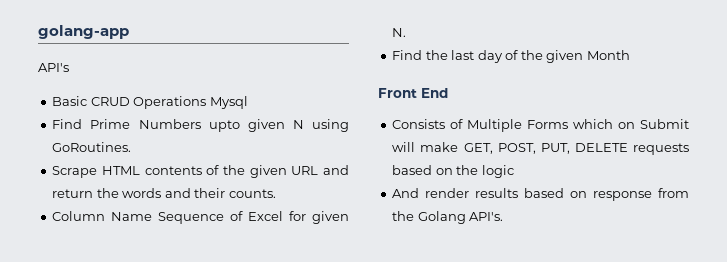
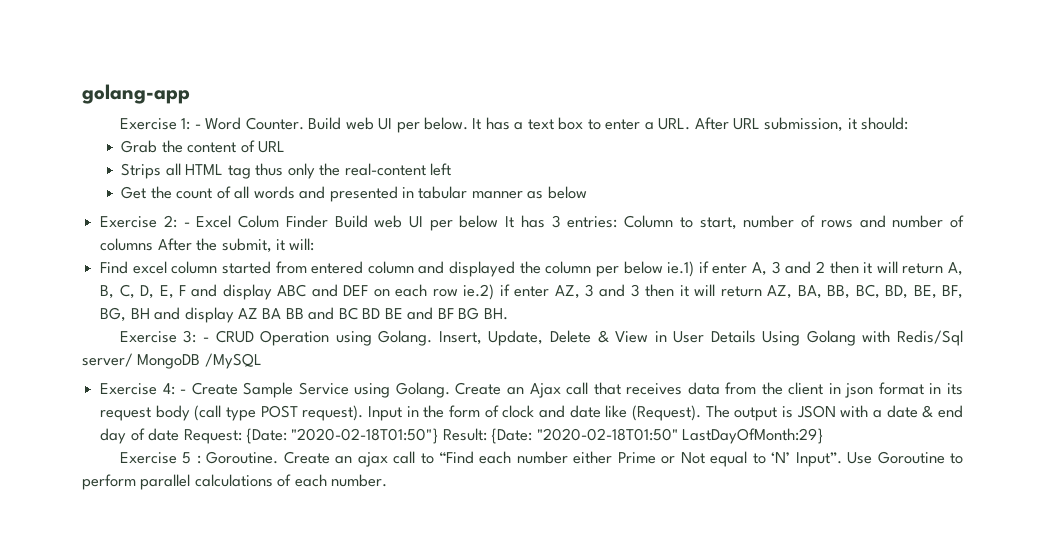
- API's
- Basic CRUD Operations Mysql
- Find Prime Numbers upto given N using GoRoutines.
- Scrape HTML contents of the given URL and return the words and their counts.
- Column Name Sequence of Excel for given N.
- Find the last day of the given Month
- Front End
- Consists of Multiple Forms which on Submit will make GET, POST, PUT, DELETE requests based on the logic
- And render results based on response from the Golang API's.
+ Exercise 1: - Word Counter. Build web UI per below. It has a text box to enter a URL. After URL submission, it should:
+ Grab the content of URL
+ Strips all HTML tag thus only the real-content left
+ Get the count of all words and presented in tabular manner as below
+ Exercise 2: - Excel Colum Finder Build web UI per below It has 3 entries: Column to start, number of rows and number of columns After the submit, it will:
+ Find excel column started from entered column and displayed the column per below ie.1) if enter A, 3 and 2 then it will return A, B, C, D, E, F and display ABC and DEF on each row ie.2) if enter AZ, 3 and 3 then it will return AZ, BA, BB, BC, BD, BE, BF, BG, BH and display AZ BA BB and BC BD BE and BF BG BH.
+ Exercise 3: - CRUD Operation using Golang. Insert, Update, Delete & View in User Details Using Golang with Redis/Sql server/ MongoDB /MySQL
+ Exercise 4: - Create Sample Service using Golang. Create an Ajax call that receives data from the client in json format in its request body (call type POST request). Input in the form of clock and date like (Request). The output is JSON with a date & end day of date Request: {Date: "2020-02-18T01:50"} Result: {Date: "2020-02-18T01:50" LastDayOfMonth:29}
+ Exercise 5 : Goroutine. Create an ajax call to “Find each number either Prime or Not equal to ‘N’ Input”. Use Goroutine to perform parallel calculations of each number.

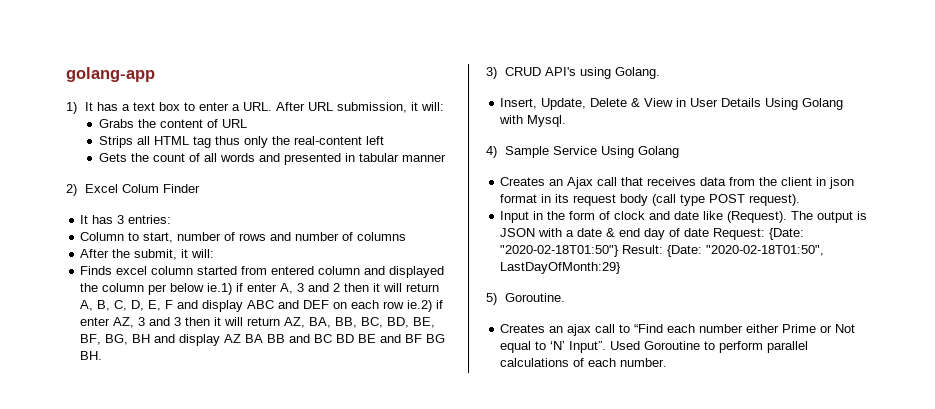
- Exercise 1: - Word Counter. Build web UI per below. It has a text box to enter a URL. After URL submission, it should:
- Grab the content of URL
+ 1) It has a text box to enter a URL. After URL submission, it will:
+ Grabs the content of URL
- Get the count of all words and presented in tabular manner as below
- Exercise 2: - Excel Colum Finder Build web UI per below It has 3 entries: Column to start, number of rows and number of columns After the submit, it will:
+ Gets the count of all words and presented in tabular manner
+ 2) Excel Colum Finder
+ It has 3 entries:
+ Column to start, number of rows and number of columns
+ After the submit, it will:
- Find excel column started from entered column and displayed the column per below ie.1) if enter A, 3 and 2 then it will return A, B, C, D, E, F and display ABC and DEF on each row ie.2) if enter AZ, 3 and 3 then it will return AZ, BA, BB, BC, BD, BE, BF, BG, BH and display AZ BA BB and BC BD BE and BF BG BH.
+ Finds excel column started from entered column and displayed the column per below ie.1) if enter A, 3 and 2 then it will return A, B, C, D, E, F and display ABC and DEF on each row ie.2) if enter AZ, 3 and 3 then it will return AZ, BA, BB, BC, BD, BE, BF, BG, BH and display AZ BA BB and BC BD BE and BF BG BH.
- Exercise 3: - CRUD Operation using Golang. Insert, Update, Delete & View in User Details Using Golang with Redis/Sql server/ MongoDB /MySQL
- Exercise 4: - Create Sample Service using Golang. Create an Ajax call that receives data from the client in json format in its request body (call type POST request). Input in the form of clock and date like (Request).
+ 3) CRUD API's using Golang.
+ Insert, Update, Delete & View in User Details Using Golang with Mysql.
+ 4) Sample Service Using Golang
+ Creates an Ajax call that receives data from the client in json format in its request body (call type POST request).
+ Input in the form of clock and date like (Request).
- The output is JSON with a date & end day of date Request: {Date: "2020-02-18T01:50"} Result: {Date: "2020-02-18T01:50" LastDayOfMonth:29}
+ The output is JSON with a date & end day of date Request: {Date: "2020-02-18T01:50"} Result: {Date: "2020-02-18T01:50", LastDayOfMonth:29}
- Exercise 5 : Goroutine. Create an ajax call to “Find each number either Prime or Not equal to ‘N’ Input”.
+ 5) Goroutine.
+ Creates an ajax call to “Find each number either Prime or Not equal to ‘N’ Input”.
- Use Goroutine to perform parallel calculations of each number.
+ Used Goroutine to perform parallel calculations of each number.

